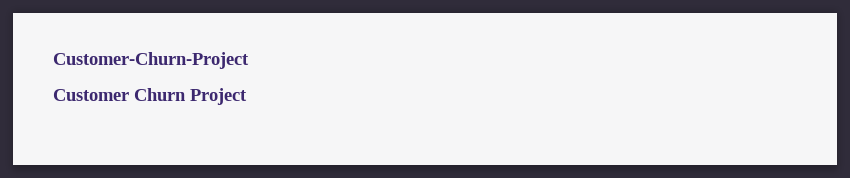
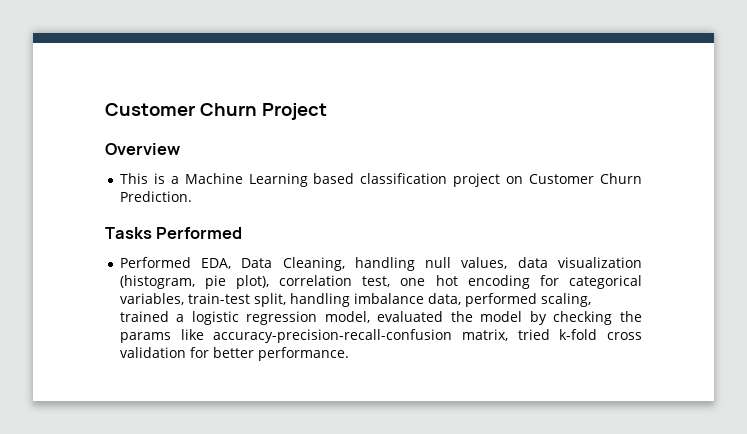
- Customer-Churn-Project
+ Overview
+ This is a Machine Learning based classification project on Customer Churn Prediction.
+ Tasks Performed
+ Performed EDA, Data Cleaning, handling null values, data visualization (histogram, pie plot), correlation test, one hot encoding for categorical variables, train-test split, handling imbalance data, performed scaling, trained a logistic regression model, evaluated the model by checking the params like accuracy-precision-recall-confusion matrix, tried k-fold cross validation for better performance.

